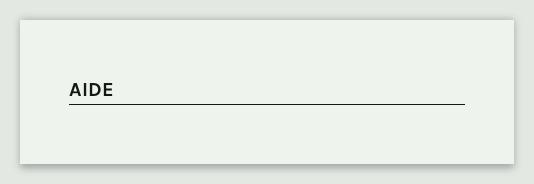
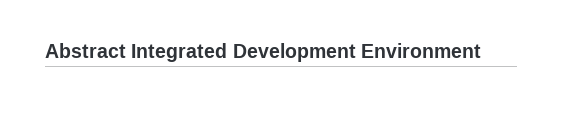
- AIDE
+ Abstract Integrated Development Environment

